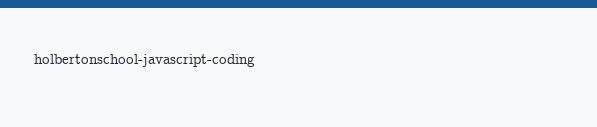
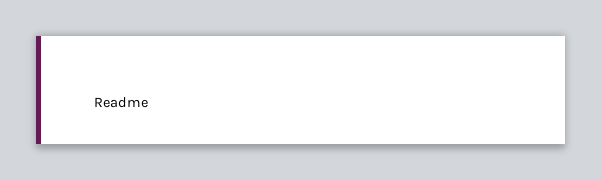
- holbertonschool-javascript-coding
+ Readme

